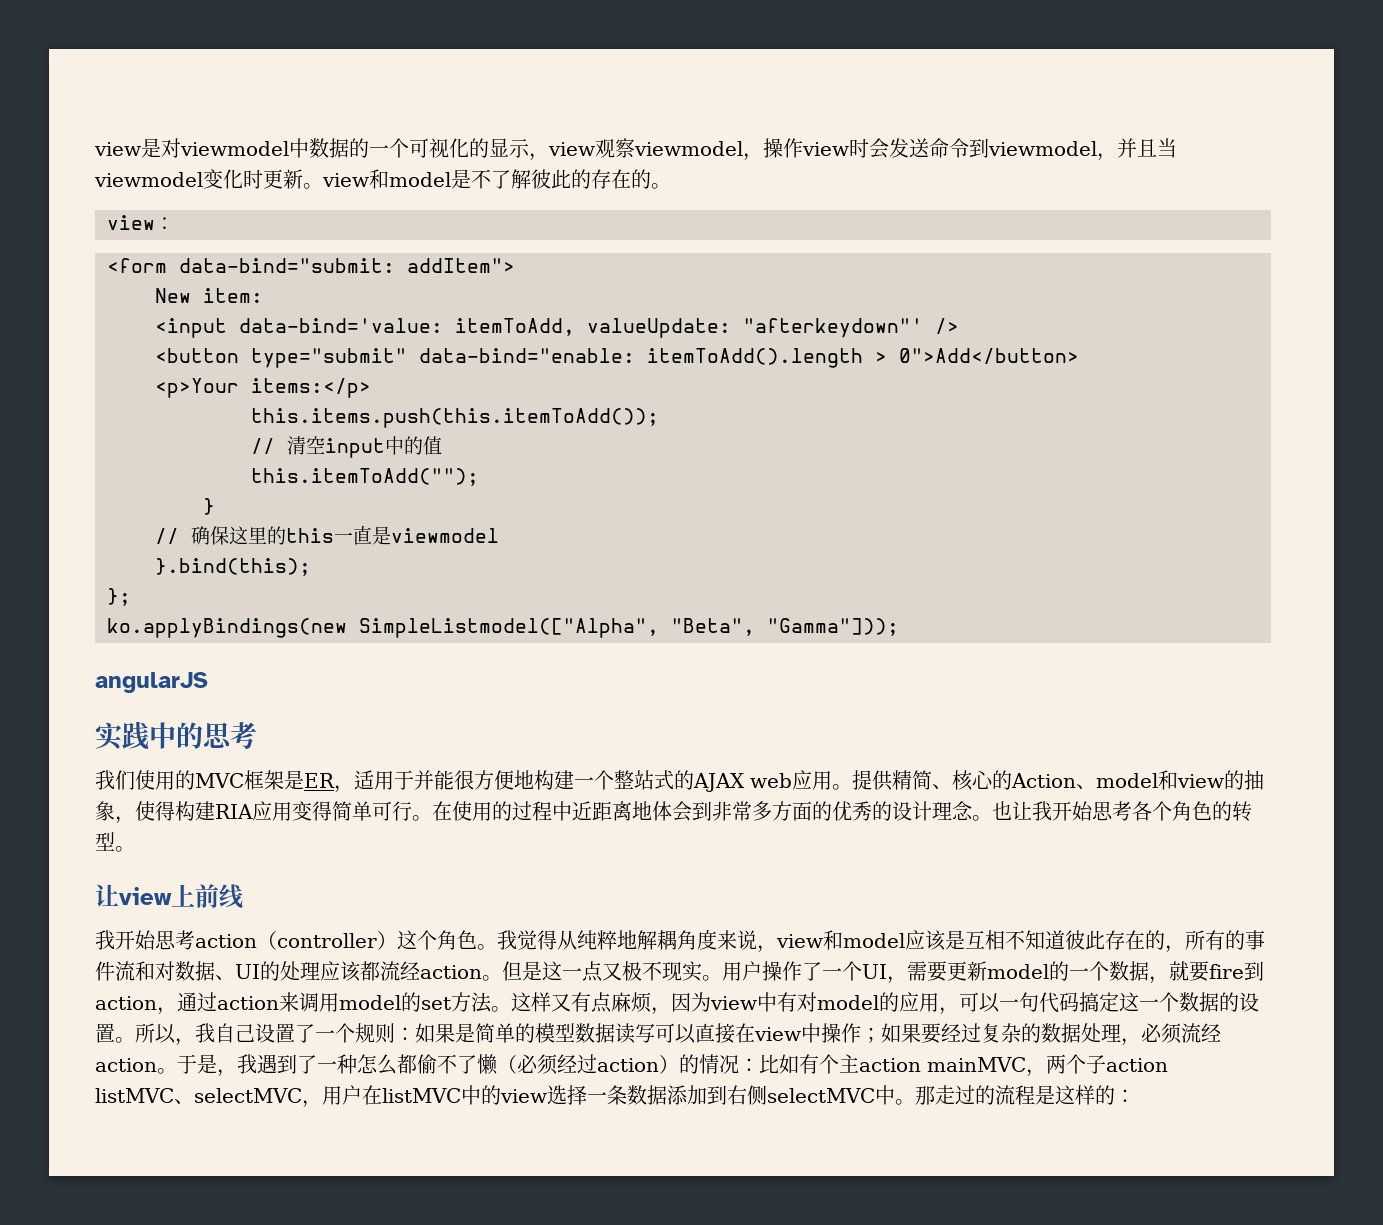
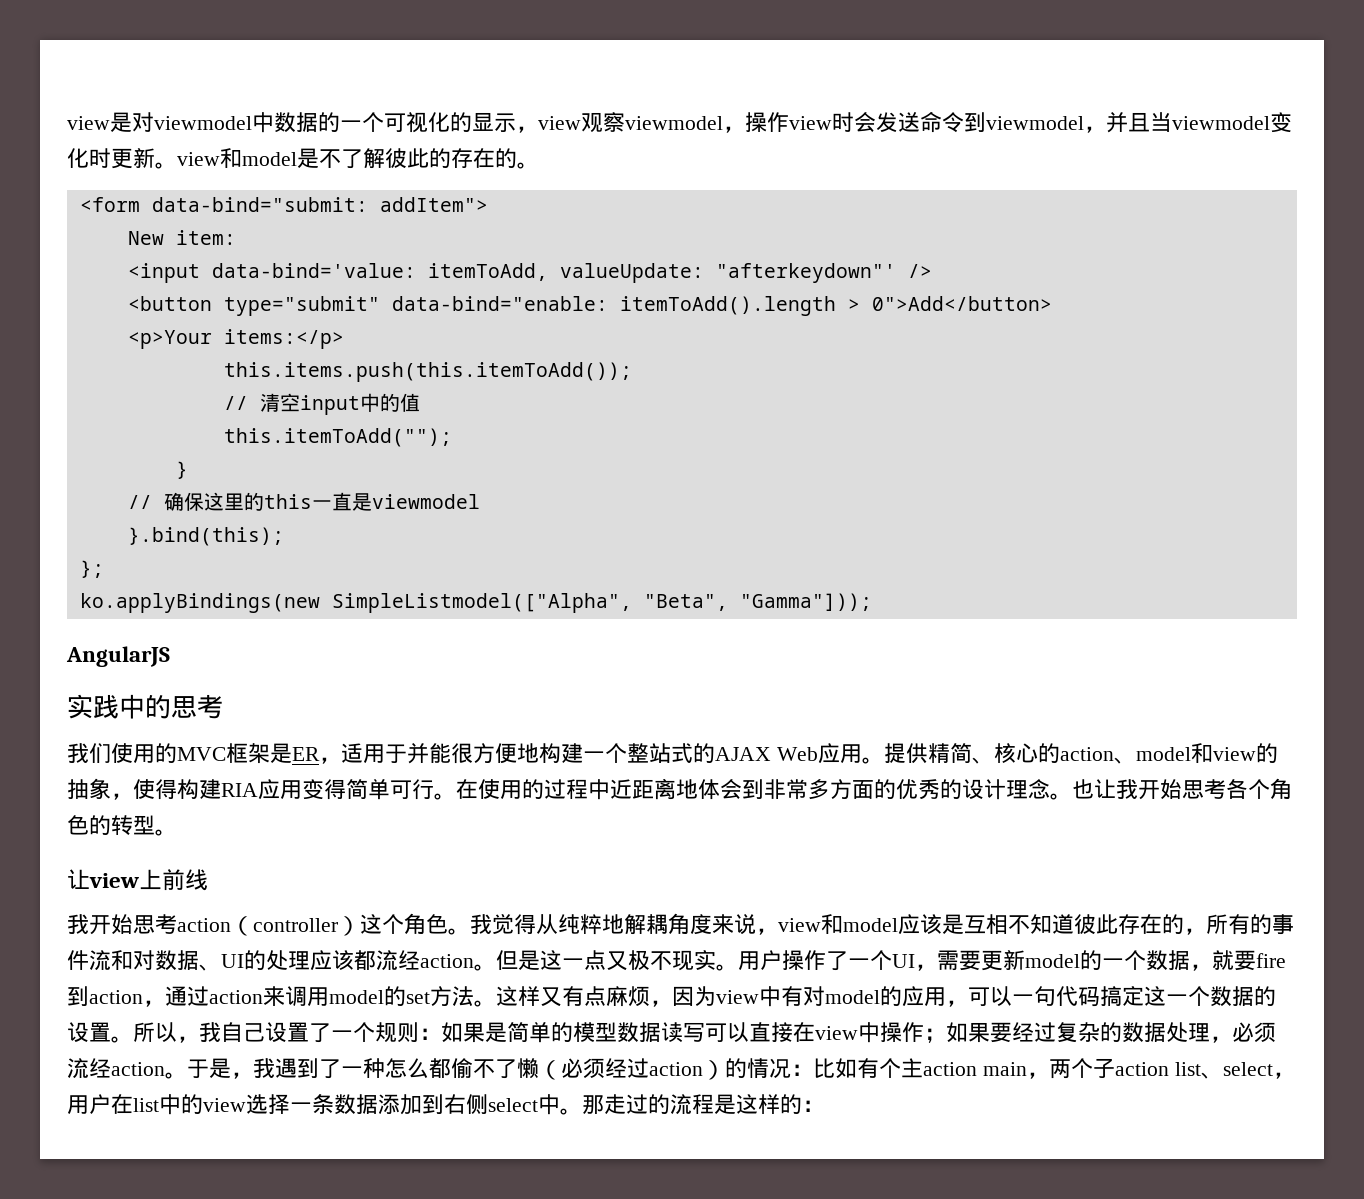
- view：
- angularJS
+ AngularJS
- 我们使用的MVC框架是ER，适用于并能很方便地构建一个整站式的AJAX web应用。
+ 我们使用的MVC框架是ER，适用于并能很方便地构建一个整站式的AJAX Web应用。
- 提供精简、核心的Action、model和view的抽象，使得构建RIA应用变得简单可行。
+ 提供精简、核心的action、model和view的抽象，使得构建RIA应用变得简单可行。
- 于是，我遇到了一种怎么都偷不了懒（必须经过action）的情况：比如有个主action mainMVC，两个子action listMVC、selectMVC，用户在listMVC中的view选择一条数据添加到右侧selectMVC中。
+ 于是，我遇到了一种怎么都偷不了懒（必须经过action）的情况：比如有个主action main，两个子action list、select，用户在list中的view选择一条数据添加到右侧select中。

